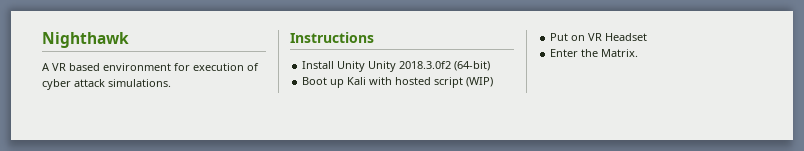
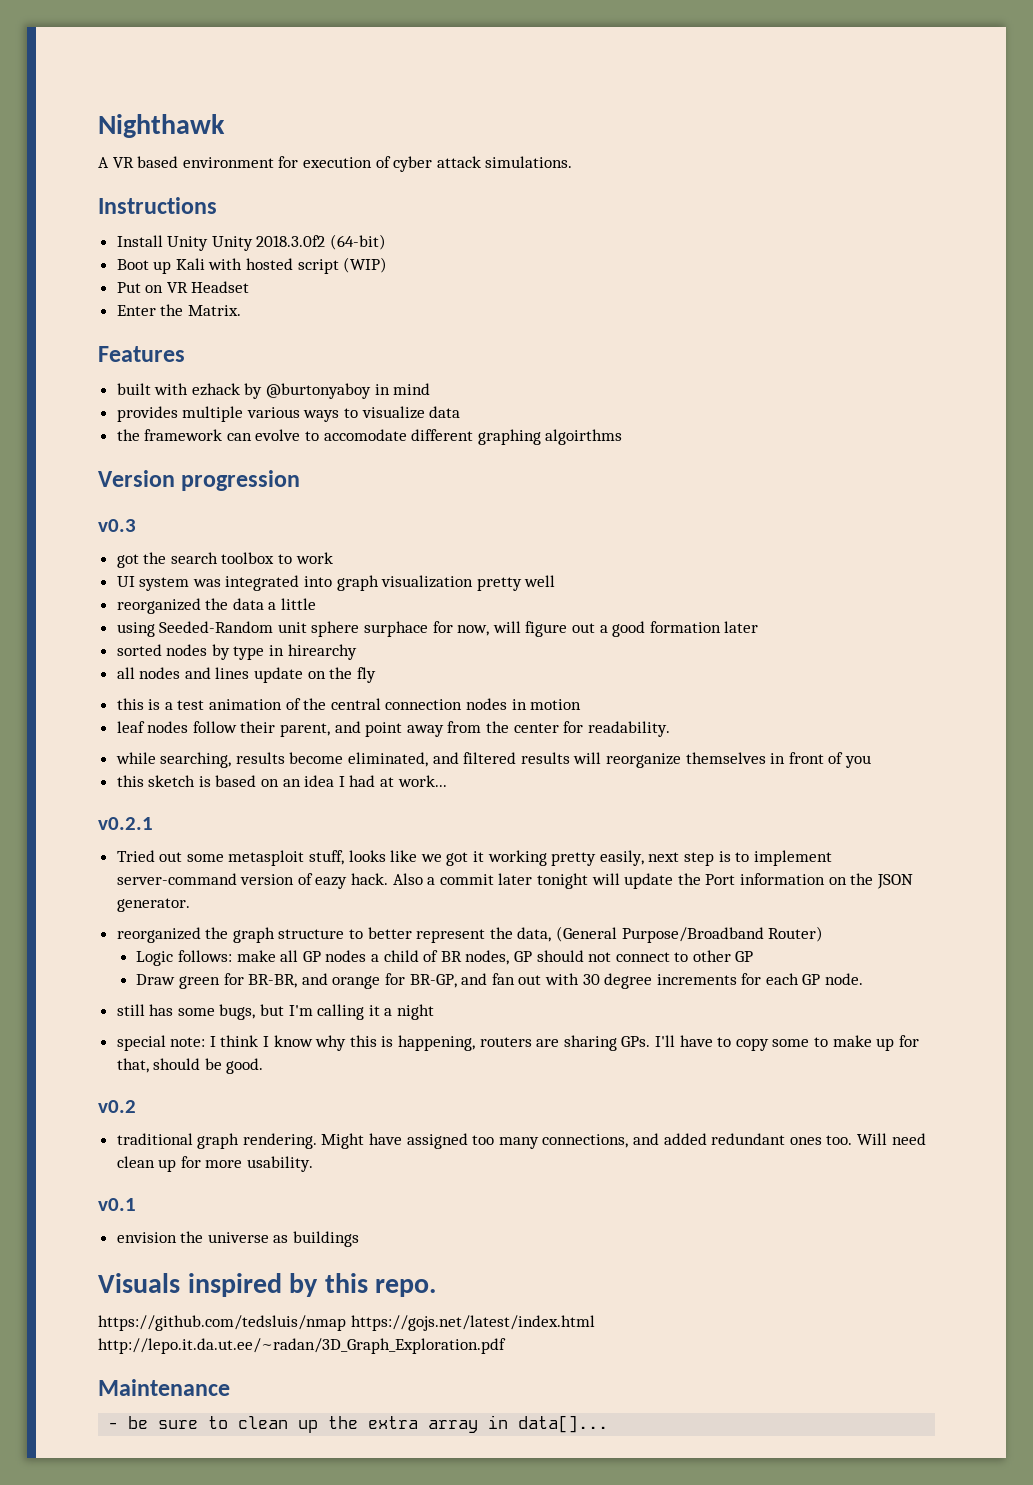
+ Features
+ built with ezhack by @burtonyaboy in mind
+ provides multiple various ways to visualize data
+ the framework can evolve to accomodate different graphing algoirthms
+ Version progression
+ v0.3
+ got the search toolbox to work
+ UI system was integrated into graph visualization pretty well
+ reorganized the data a little
+ using Seeded-Random unit sphere surphace for now, will figure out a good formation later
+ sorted nodes by type in hirearchy
+ all nodes and lines update on the fly
+ this is a test animation of the central connection nodes in motion
+ leaf nodes follow their parent, and point away from the center for readability.
+ while searching, results become eliminated, and filtered results will reorganize themselves in front of you
+ this sketch is based on an idea I had at work...
+ v0.2.1
+ Tried out some metasploit stuff, looks like we got it working pretty easily, next step is to implement server-command version of eazy hack. Also a commit later tonight will update the Port information on the JSON generator.
+ reorganized the graph structure to better represent the data, (General Purpose/Broadband Router)
+ Logic follows: make all GP nodes a child of BR nodes, GP should not connect to other GP
+ Draw green for BR-BR, and orange for BR-GP, and fan out with 30 degree increments for each GP node.
+ still has some bugs, but I'm calling it a night
+ special note: I think I know why this is happening, routers are sharing GPs. I'll have to copy some to make up for that, should be good.
+ v0.2
+ traditional graph rendering. Might have assigned too many connections, and added redundant ones too. Will need clean up for more usability.
+ v0.1
+ envision the universe as buildings
+ Visuals inspired by this repo.
+ https://github.com/tedsluis/nmap https://gojs.net/latest/index.html http://lepo.it.da.ut.ee/~radan/3D_Graph_Exploration.pdf
+ Maintenance
+ - be sure to clean up the extra array in data[]...

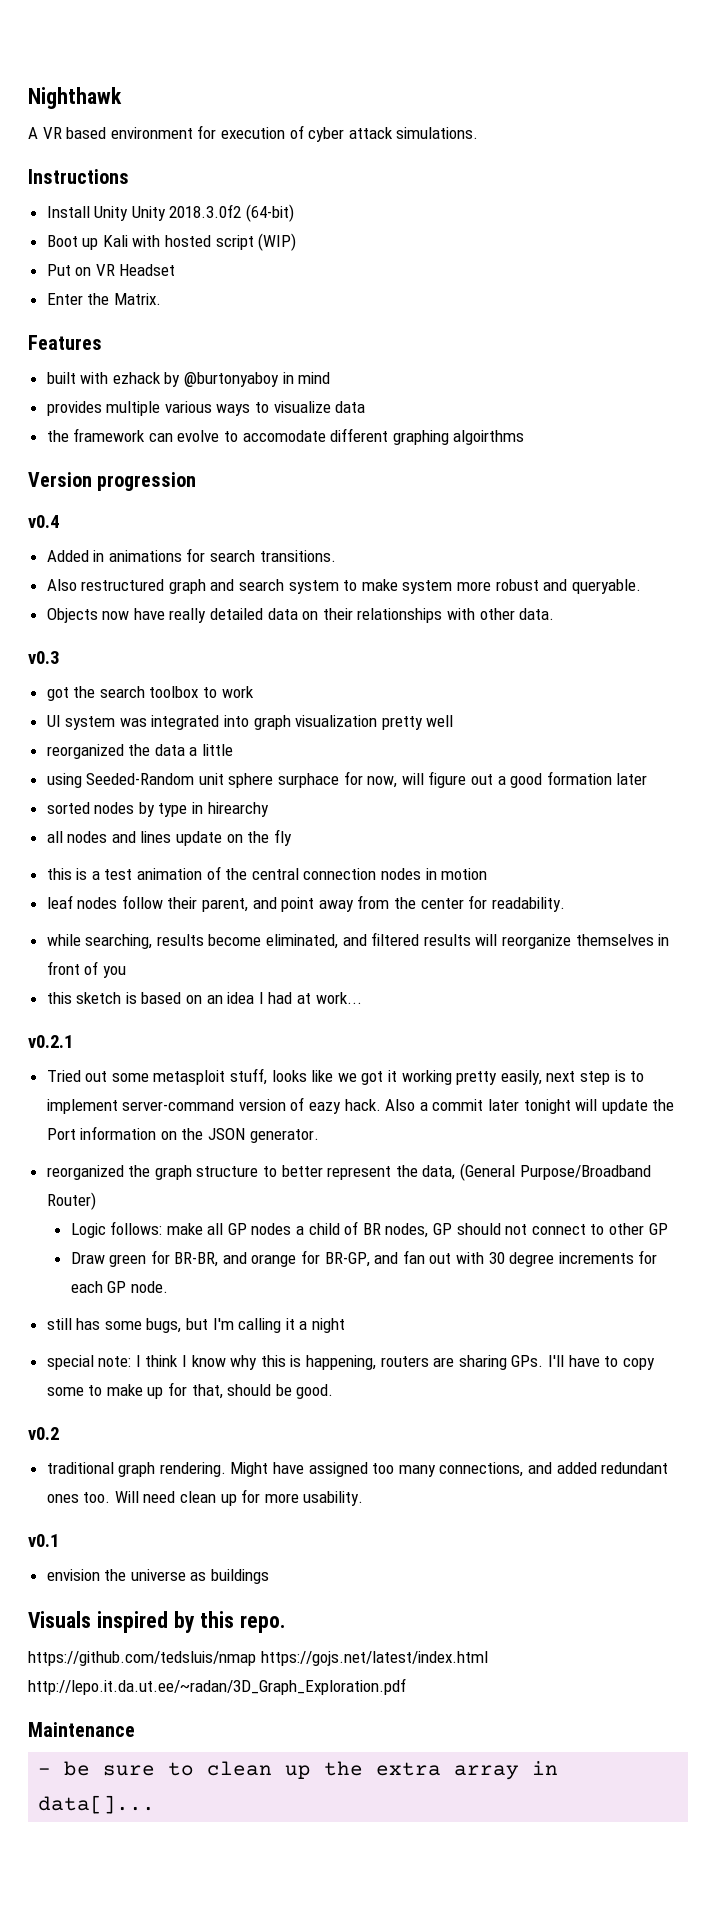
+ v0.4
+ Added in animations for search transitions.
+ Also restructured graph and search system to make system more robust and queryable.
+ Objects now have really detailed data on their relationships with other data.

